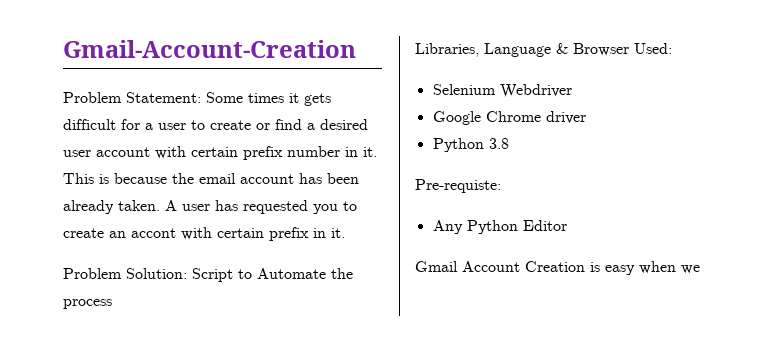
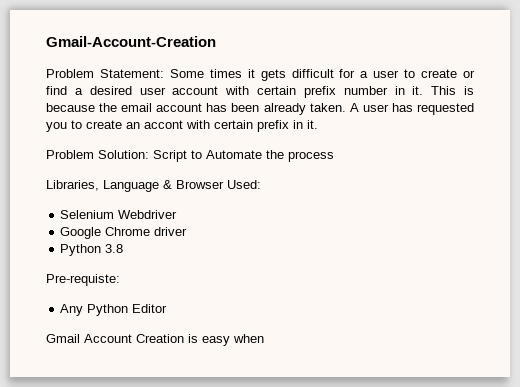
- Gmail Account Creation is easy when we
+ Gmail Account Creation is easy when

